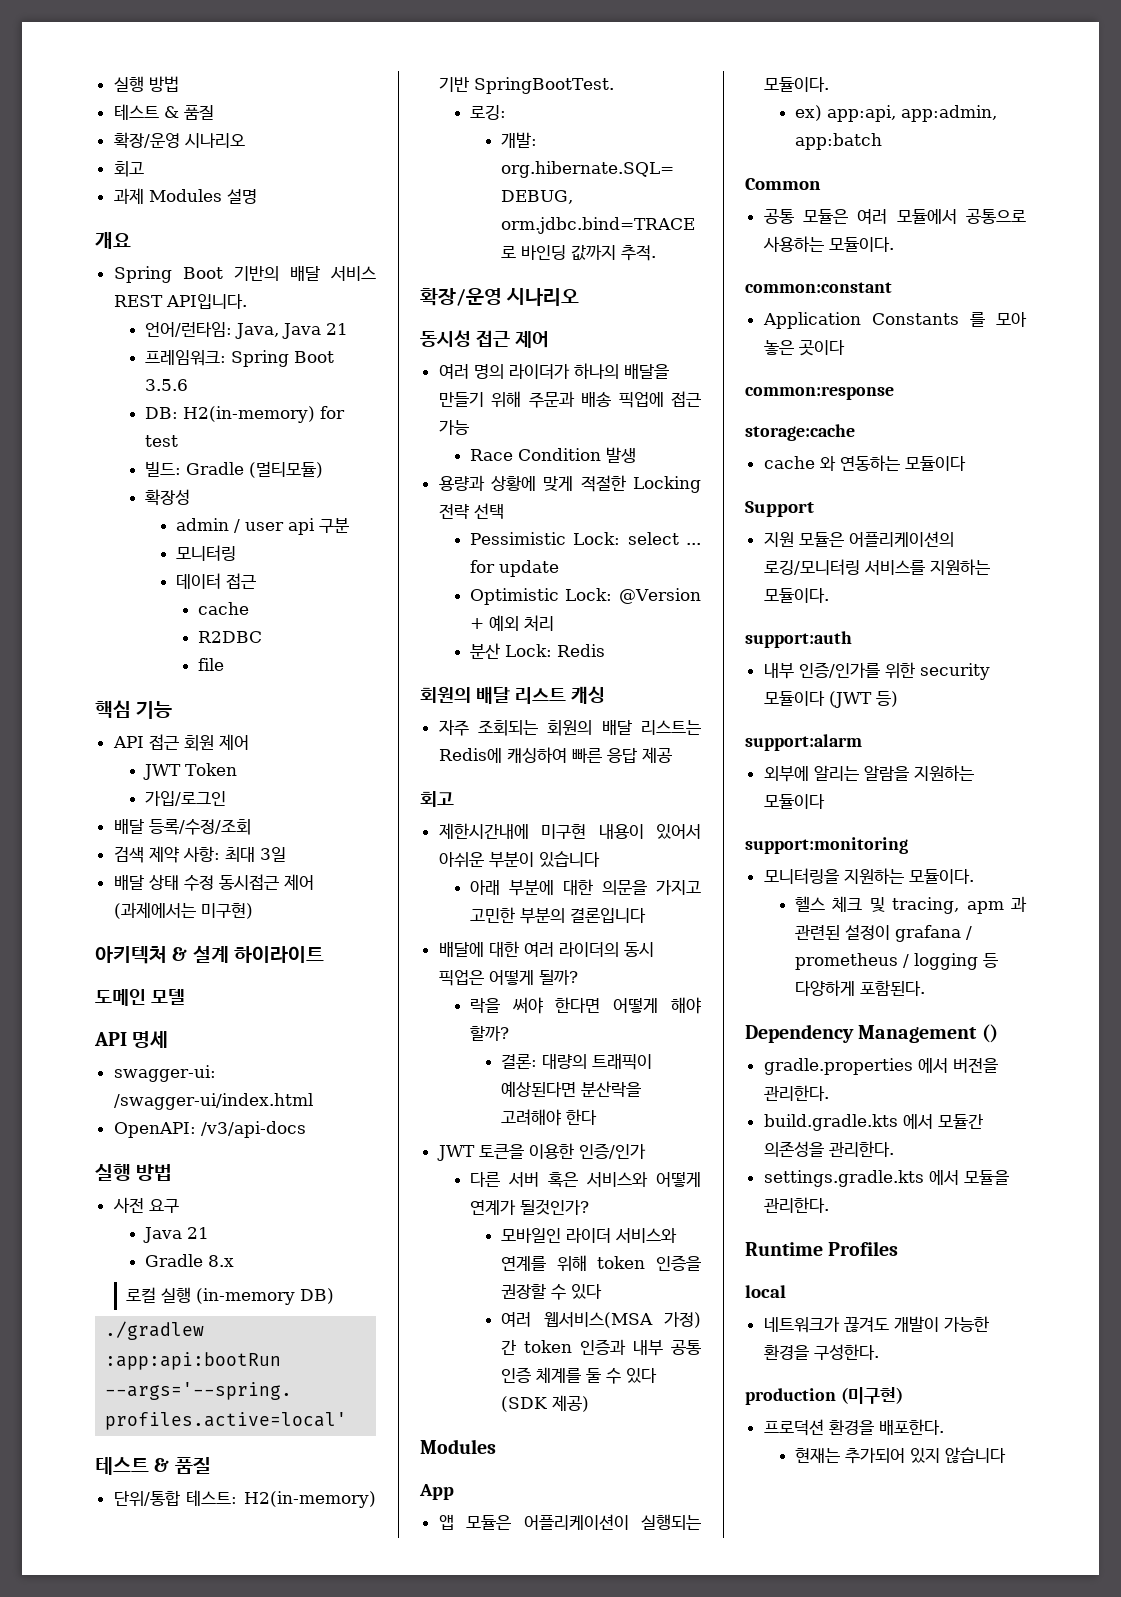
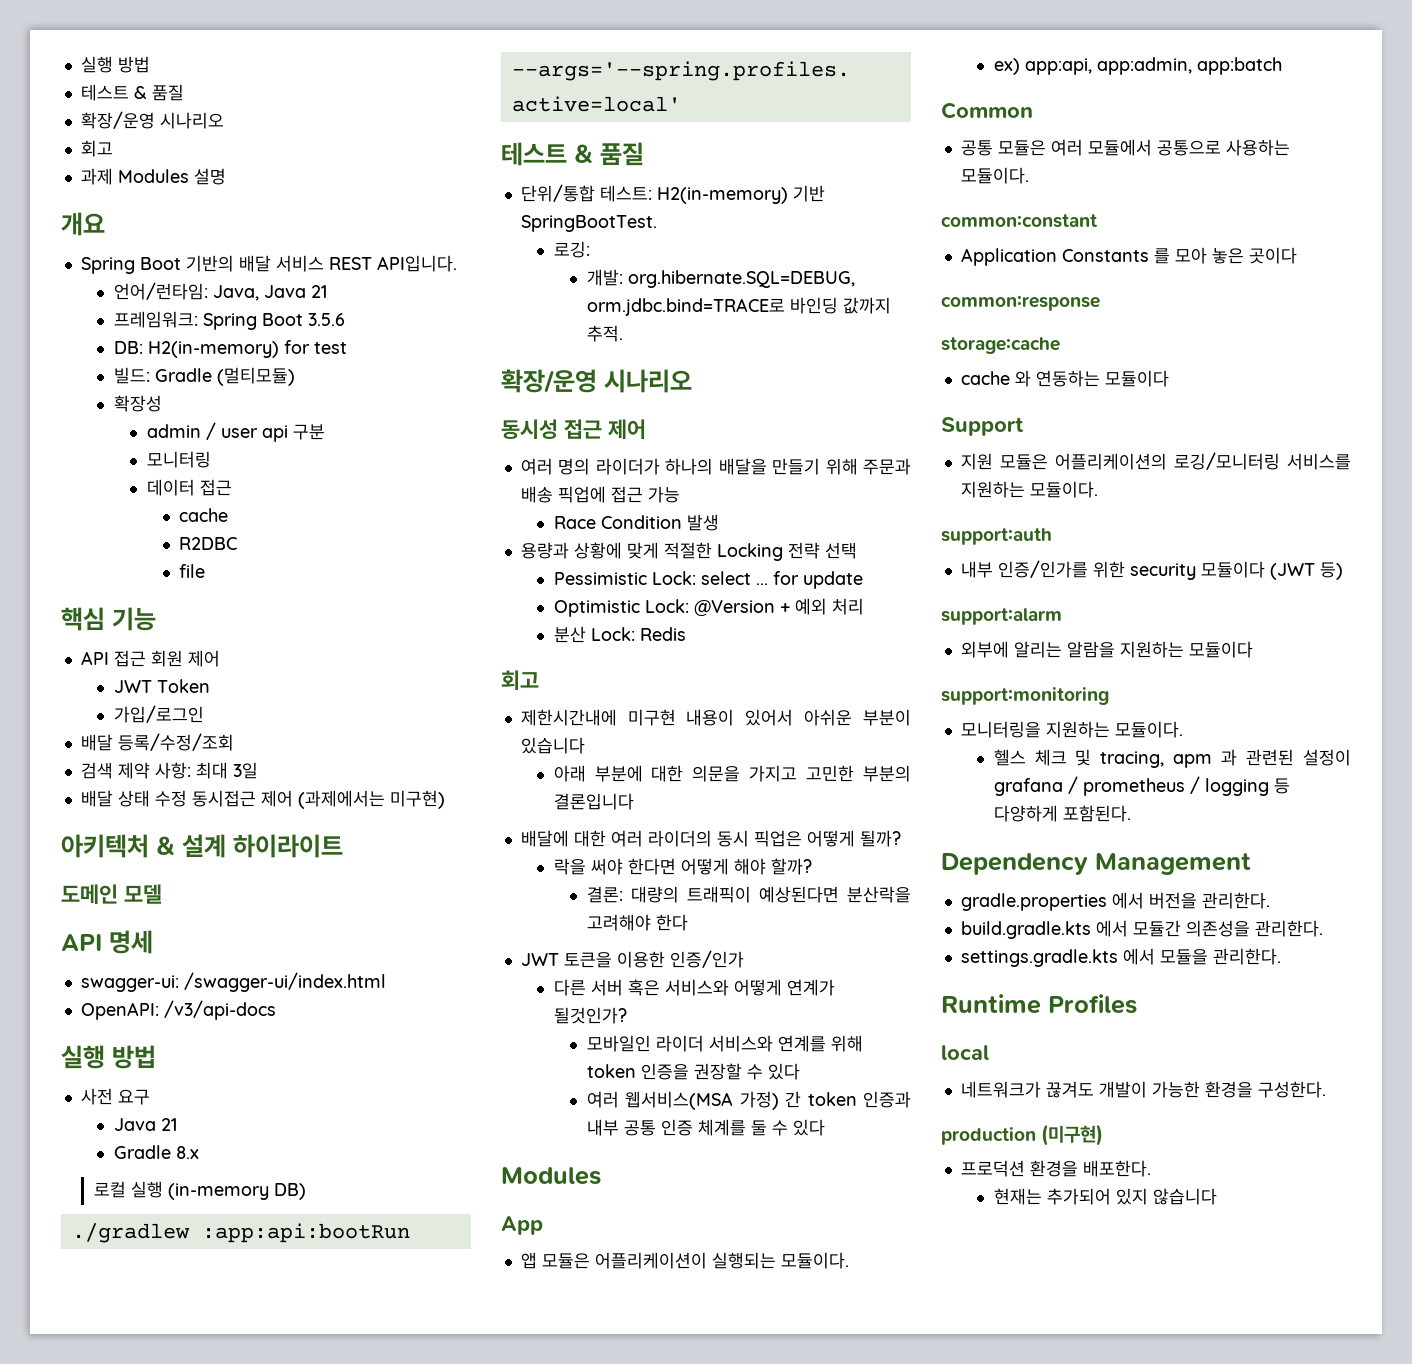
- 회원의 배달 리스트 캐싱
- 자주 조회되는 회원의 배달 리스트는 Redis에 캐싱하여 빠른 응답 제공
- 여러 웹서비스(MSA 가정) 간 token 인증과 내부 공통 인증 체계를 둘 수 있다 (SDK 제공)
+ 여러 웹서비스(MSA 가정) 간 token 인증과 내부 공통 인증 체계를 둘 수 있다
- Dependency Management ()
+ Dependency Management

